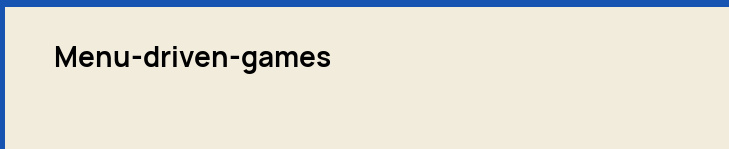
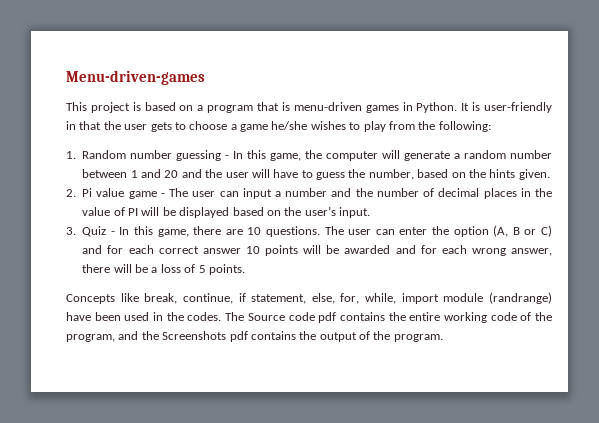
+ This project is based on a program that is menu-driven games in Python. It is user-friendly in that the user gets to choose a game he/she wishes to play from the following:
+ 1. Random number guessing - In this game, the computer will generate a random number between 1 and 20 and the user will have to guess the number, based on the hints given.
+ 2. Pi value game - The user can input a number and the number of decimal places in the value of PI will be displayed based on the user’s input.
+ 3. Quiz - In this game, there are 10 questions. The user can enter the option (A, B or C) and for each correct answer 10 points will be awarded and for each wrong answer, there will be a loss of 5 points.
+ Concepts like break, continue, if statement, else, for, while, import module (randrange) have been used in the codes. The Source code pdf contains the entire working code of the program, and the Screenshots pdf contains the output of the program.

